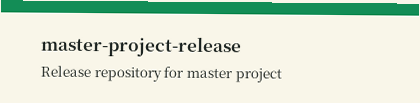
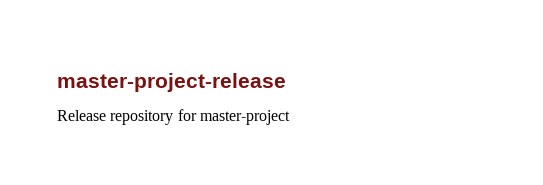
- Release repository for master project
+ Release repository for master-project

